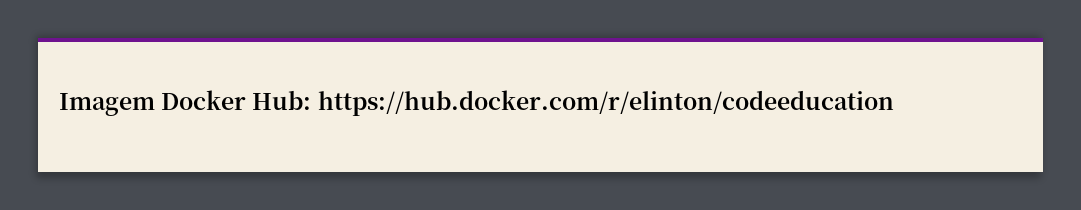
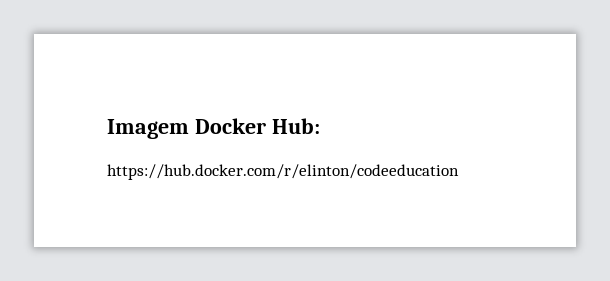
- Imagem Docker Hub: https://hub.docker.com/r/elinton/codeeducation
+ Imagem Docker Hub:
+ https://hub.docker.com/r/elinton/codeeducation

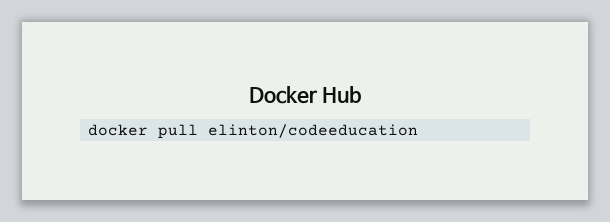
- Imagem Docker Hub:
- https://hub.docker.com/r/elinton/codeeducation
+ Docker Hub
+ docker pull elinton/codeeducation

